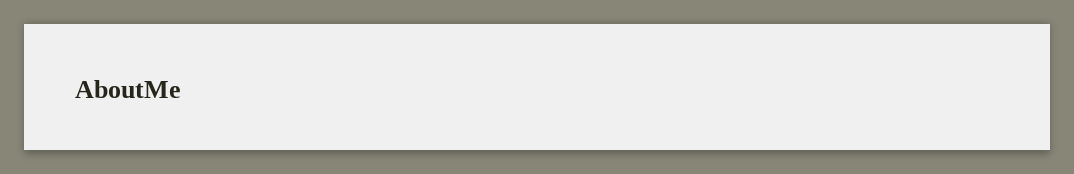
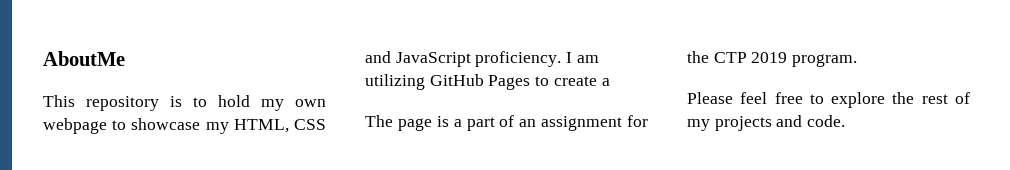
+ This repository is to hold my own webpage to showcase my HTML, CSS and JavaScript proficiency. I am utilizing GitHub Pages to create a
+ The page is a part of an assignment for the CTP 2019 program.
+ Please feel free to explore the rest of my projects and code.

